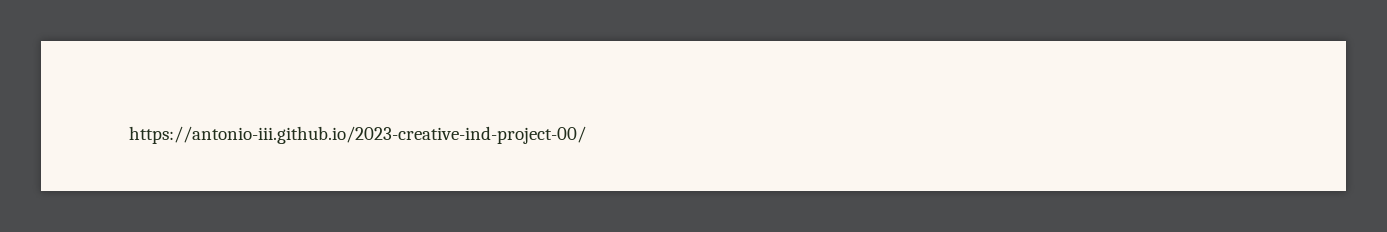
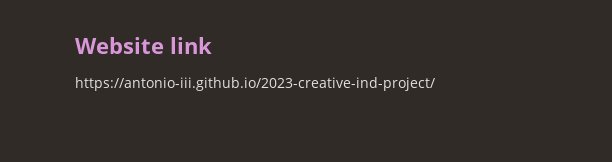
- https://antonio-iii.github.io/2023-creative-ind-project-00/
+ Website link
+ https://antonio-iii.github.io/2023-creative-ind-project/

